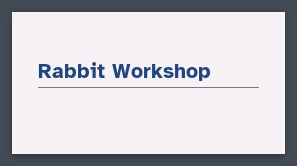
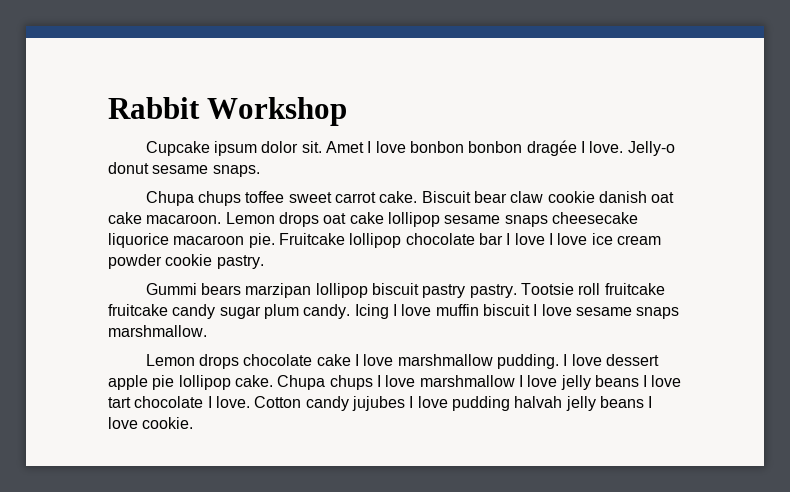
+ Cupcake ipsum dolor sit. Amet I love bonbon bonbon dragée I love. Jelly-o donut sesame snaps.
+ Chupa chups toffee sweet carrot cake. Biscuit bear claw cookie danish oat cake macaroon. Lemon drops oat cake lollipop sesame snaps cheesecake liquorice macaroon pie. Fruitcake lollipop chocolate bar I love I love ice cream powder cookie pastry.
+ Gummi bears marzipan lollipop biscuit pastry pastry. Tootsie roll fruitcake fruitcake candy sugar plum candy. Icing I love muffin biscuit I love sesame snaps marshmallow.
+ Lemon drops chocolate cake I love marshmallow pudding. I love dessert apple pie lollipop cake. Chupa chups I love marshmallow I love jelly beans I love tart chocolate I love. Cotton candy jujubes I love pudding halvah jelly beans I love cookie.

